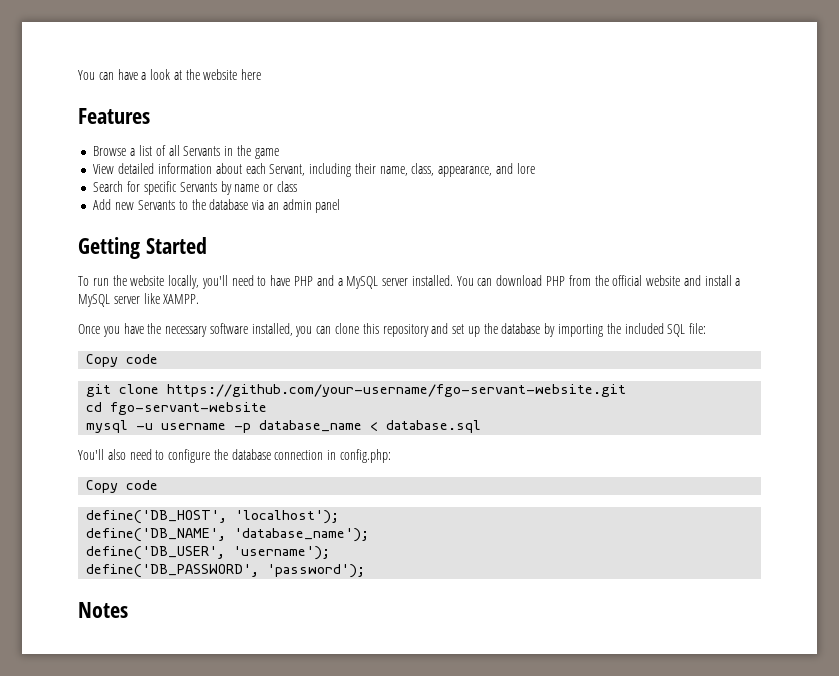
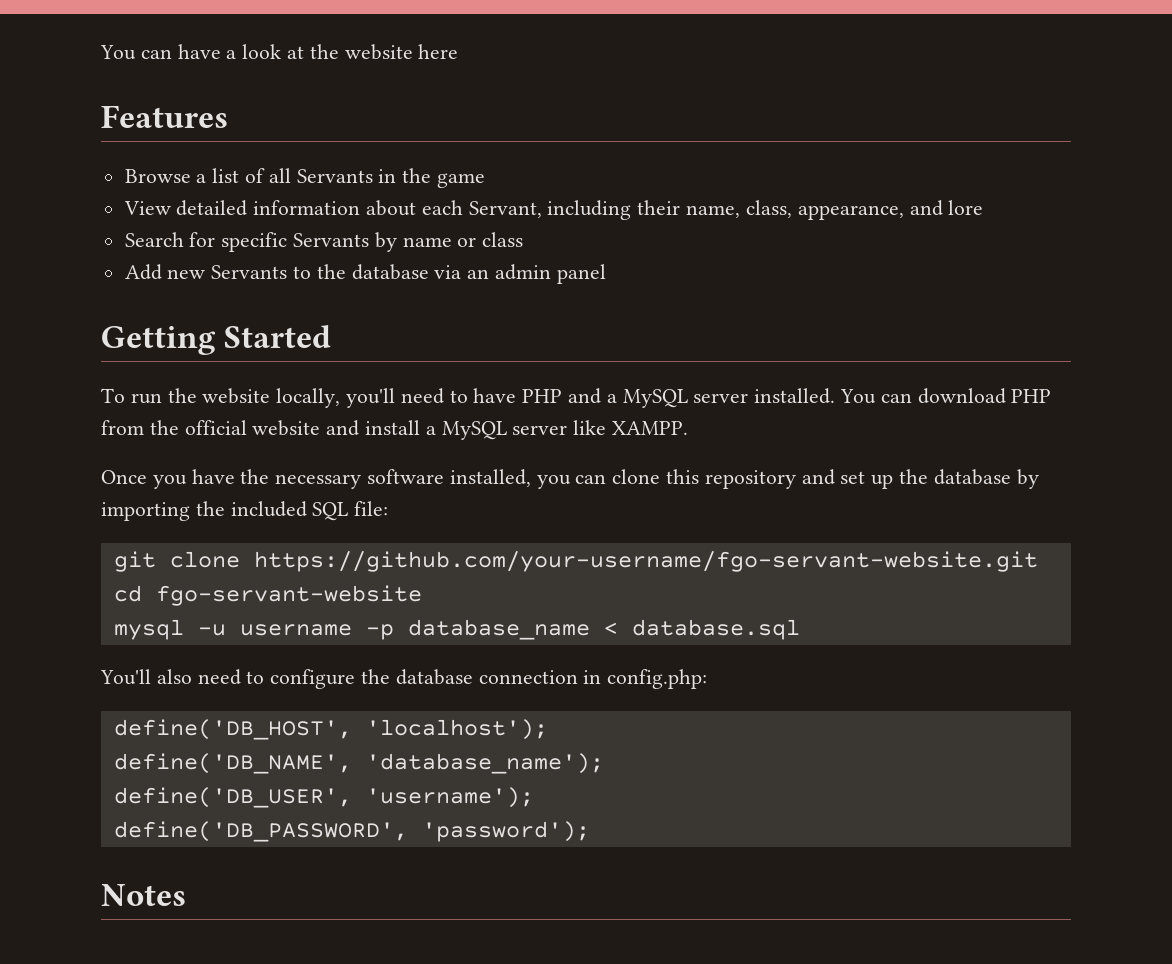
  Once you have the necessary software installed, you can clone this repository and set up the database by importing the included SQL file:
- Copy code
  You'll also need to configure the database connection in config.php:
- Copy code

